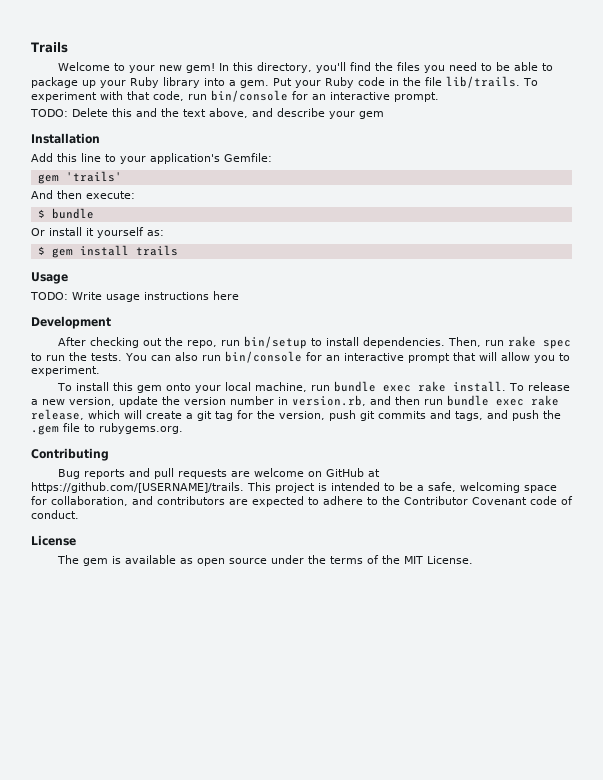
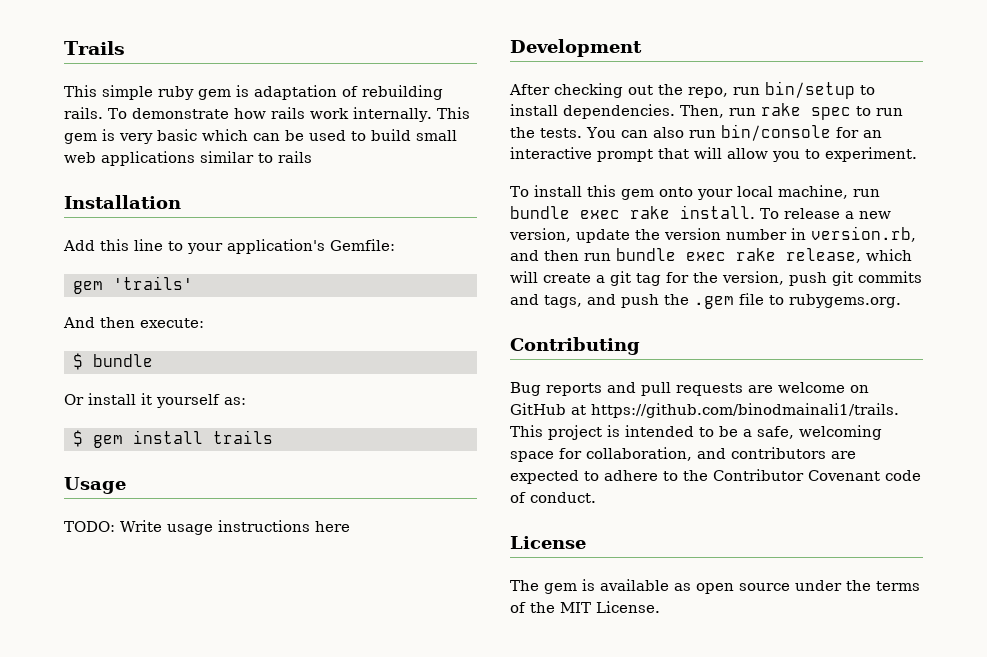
- Welcome to your new gem! In this directory, you'll find the files you need to be able to package up your Ruby library into a gem. Put your Ruby code in the file lib/trails. To experiment with that code, run bin/console for an interactive prompt.
- TODO: Delete this and the text above, and describe your gem
+ This simple ruby gem is adaptation of rebuilding rails. To demonstrate how rails work internally. This gem is very basic which can be used to build small web applications similar to rails
- Bug reports and pull requests are welcome on GitHub at https://github.com/[USERNAME]/trails. This project is intended to be a safe, welcoming space for collaboration, and contributors are expected to adhere to the Contributor Covenant code of conduct.
+ Bug reports and pull requests are welcome on GitHub at https://github.com/binodmainali1/trails. This project is intended to be a safe, welcoming space for collaboration, and contributors are expected to adhere to the Contributor Covenant code of conduct.

